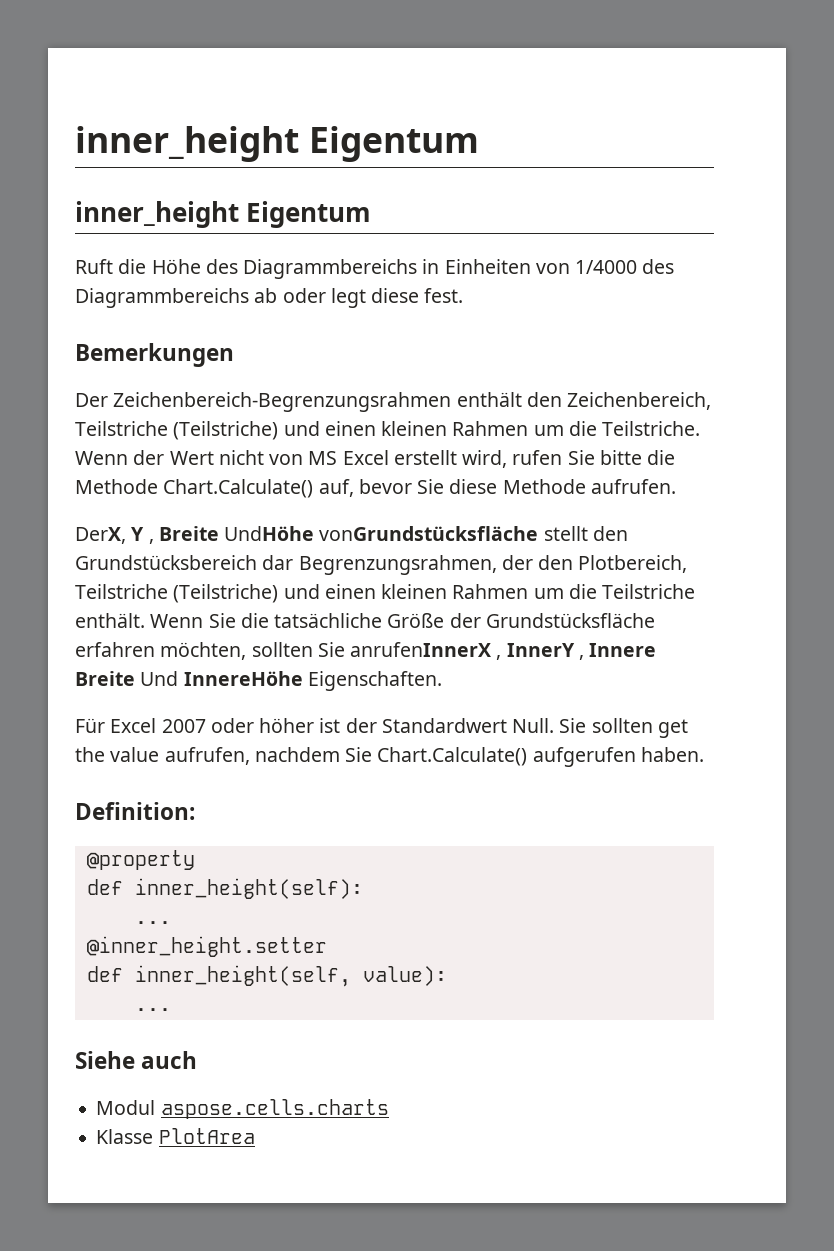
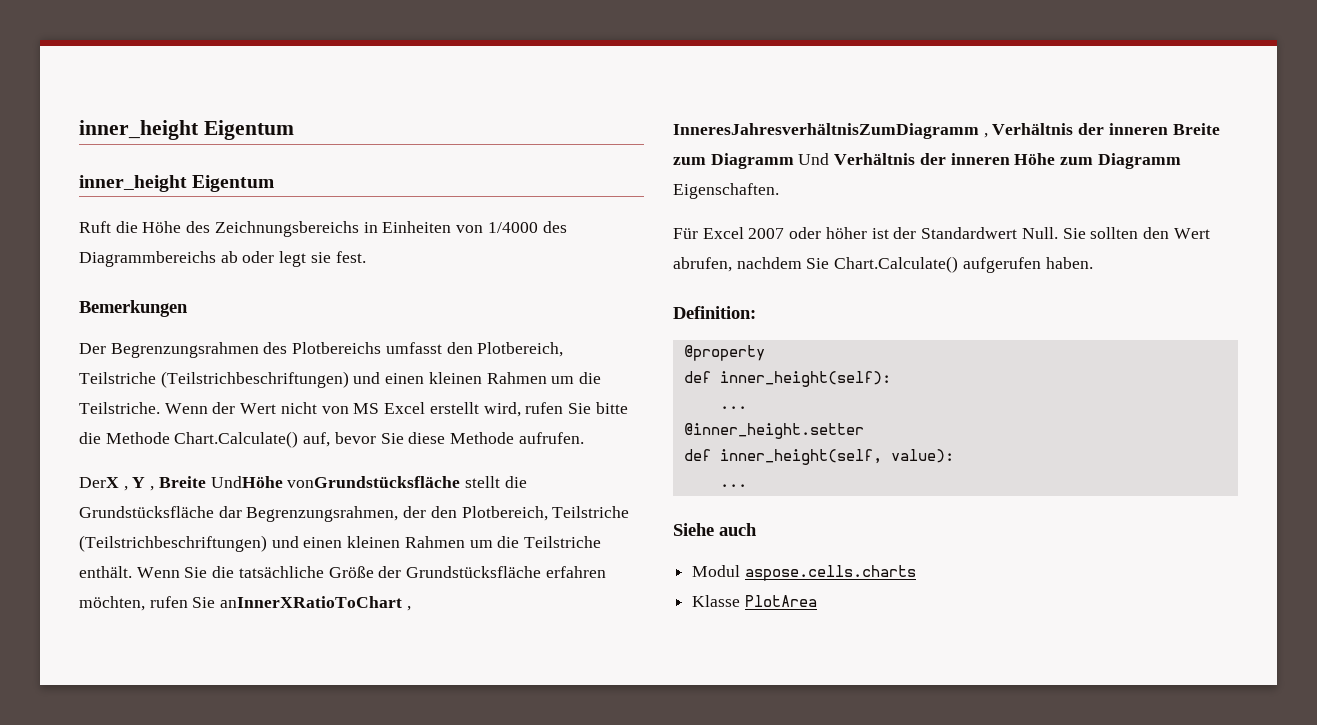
- Ruft die Höhe des Diagrammbereichs in Einheiten von 1/4000 des Diagrammbereichs ab oder legt diese fest.
+ Ruft die Höhe des Zeichnungsbereichs in Einheiten von 1/4000 des Diagrammbereichs ab oder legt sie fest.
- Der Zeichenbereich-Begrenzungsrahmen enthält den Zeichenbereich, Teilstriche (Teilstriche) und einen kleinen Rahmen um die Teilstriche.
+ Der Begrenzungsrahmen des Plotbereichs umfasst den Plotbereich, Teilstriche (Teilstrichbeschriftungen) und einen kleinen Rahmen um die Teilstriche.
- DerX, Y , Breite UndHöhe vonGrundstücksfläche stellt den Grundstücksbereich dar Begrenzungsrahmen, der den Plotbereich, Teilstriche (Teilstriche) und einen kleinen Rahmen um die Teilstriche enthält.
+ DerX , Y , Breite UndHöhe vonGrundstücksfläche stellt die Grundstücksfläche dar Begrenzungsrahmen, der den Plotbereich, Teilstriche (Teilstrichbeschriftungen) und einen kleinen Rahmen um die Teilstriche enthält.
- Wenn Sie die tatsächliche Größe der Grundstücksfläche erfahren möchten, sollten Sie anrufenInnerX , InnerY , Innere Breite Und InnereHöhe Eigenschaften.
+ Wenn Sie die tatsächliche Größe der Grundstücksfläche erfahren möchten, rufen Sie anInnerXRatioToChart , InneresJahresverhältnisZumDiagramm , Verhältnis der inneren Breite zum Diagramm Und Verhältnis der inneren Höhe zum Diagramm Eigenschaften.
- Sie sollten get the value aufrufen, nachdem Sie Chart.Calculate() aufgerufen haben.
+ Sie sollten den Wert abrufen, nachdem Sie Chart.Calculate() aufgerufen haben.

